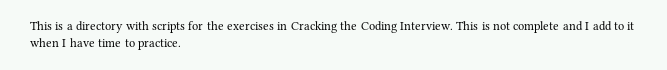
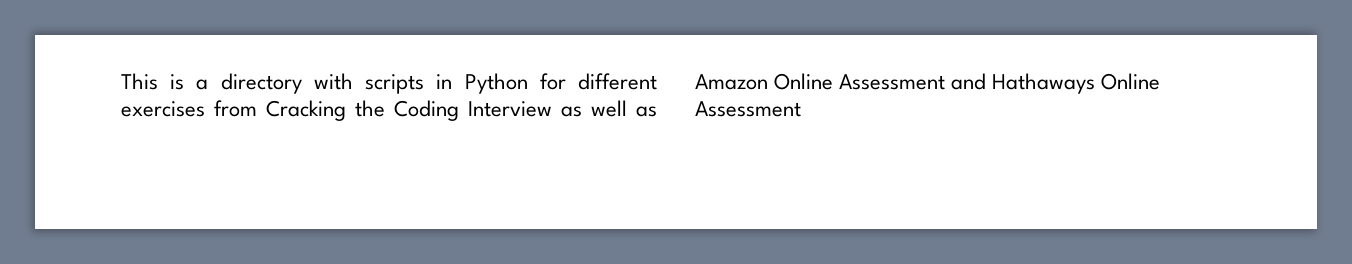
- This is a directory with scripts for the exercises in Cracking the Coding Interview. This is not complete and I add to it when I have time to practice.
+ This is a directory with scripts in Python for different exercises from Cracking the Coding Interview as well as Amazon Online Assessment and Hathaways Online Assessment

